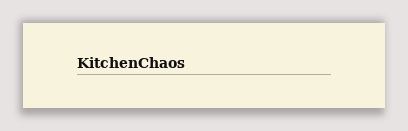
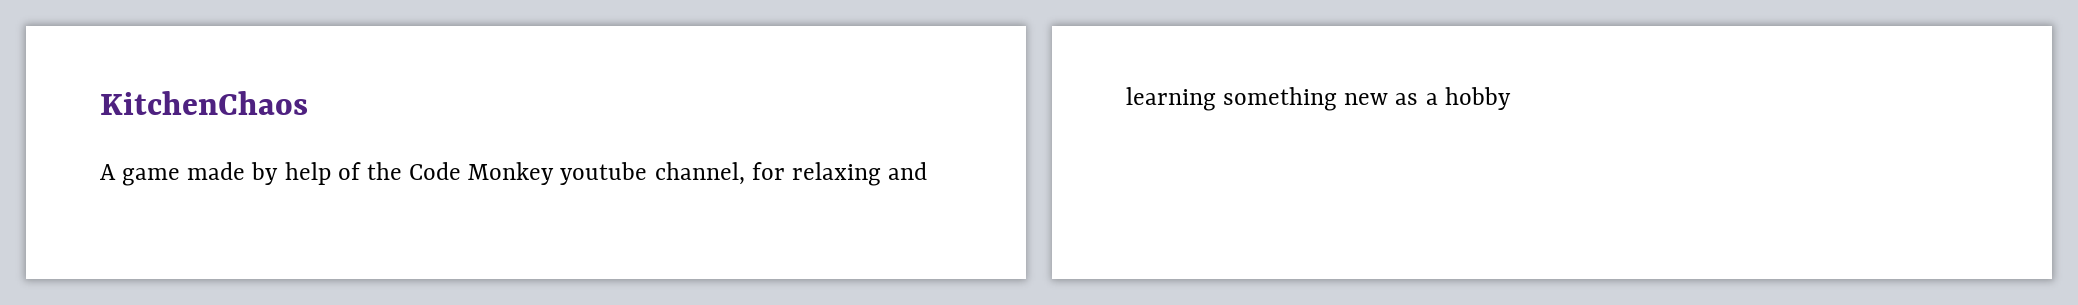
+ A game made by help of the Code Monkey youtube channel, for relaxing and learning something new as a hobby

